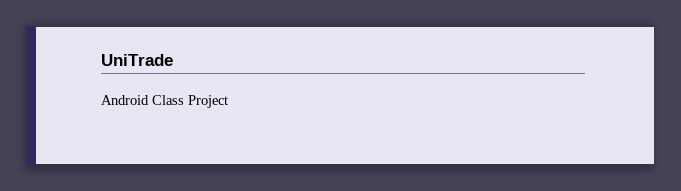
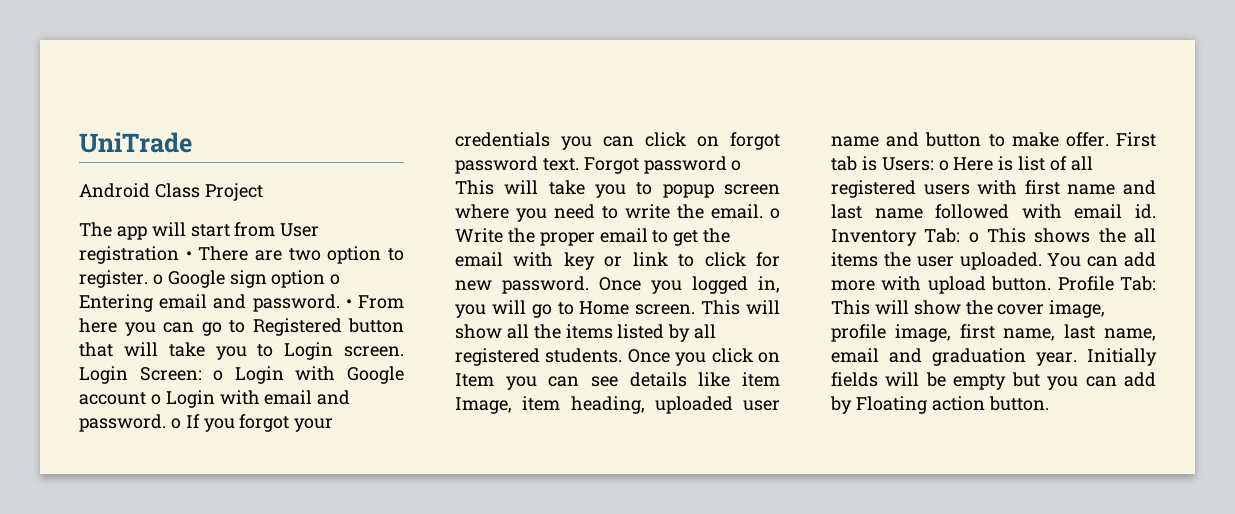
+ The app will start from User registration • There are two option to register. o Google sign option o Entering email and password. • From here you can go to Registered button that will take you to Login screen. Login Screen: o Login with Google account o Login with email and password. o If you forgot your credentials you can click on forgot password text. Forgot password o This will take you to popup screen where you need to write the email. o Write the proper email to get the email with key or link to click for new password. Once you logged in, you will go to Home screen. This will show all the items listed by all registered students. Once you click on Item you can see details like item Image, item heading, uploaded user name and button to make offer. First tab is Users: o Here is list of all registered users with first name and last name followed with email id. Inventory Tab: o This shows the all items the user uploaded. You can add more with upload button. Profile Tab: This will show the cover image, profile image, first name, last name, email and graduation year. Initially fields will be empty but you can add by Floating action button.

